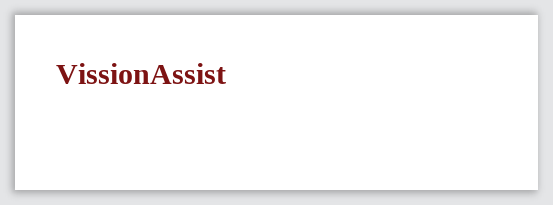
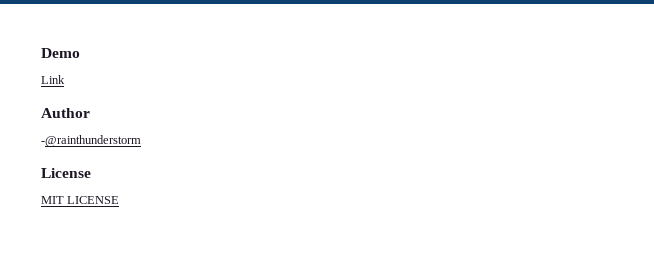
- VissionAssist
+ Demo
+ Link
+ Author
+ -@rainthunderstorm
+ License
+ MIT LICENSE

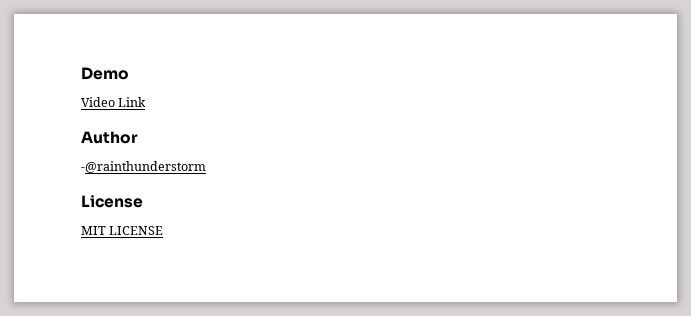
- Link
+ Video Link

